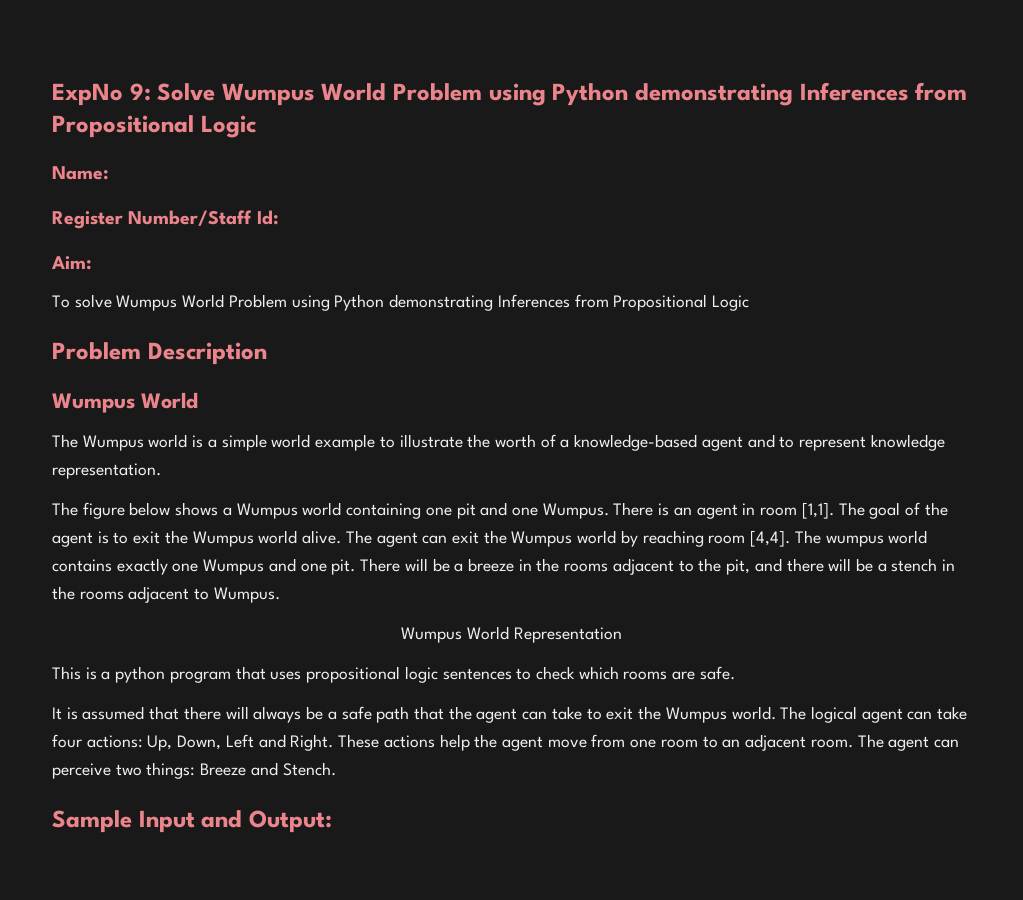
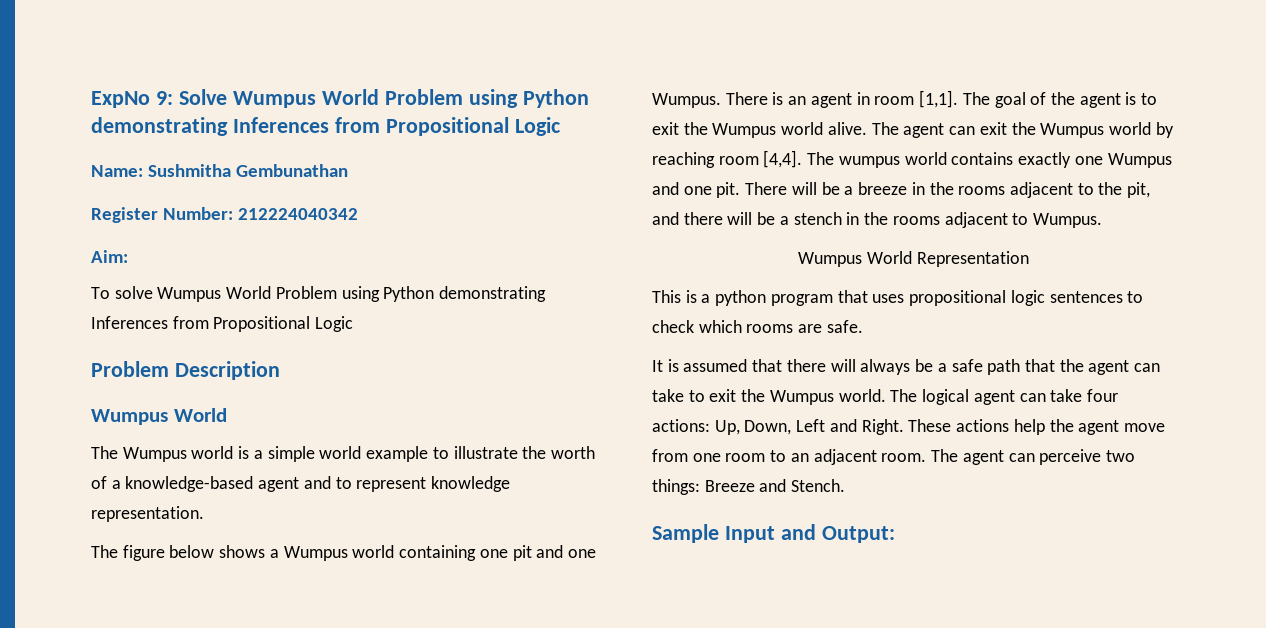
- Name:
+ Name: Sushmitha Gembunathan
- Register Number/Staff Id:
+ Register Number: 212224040342

